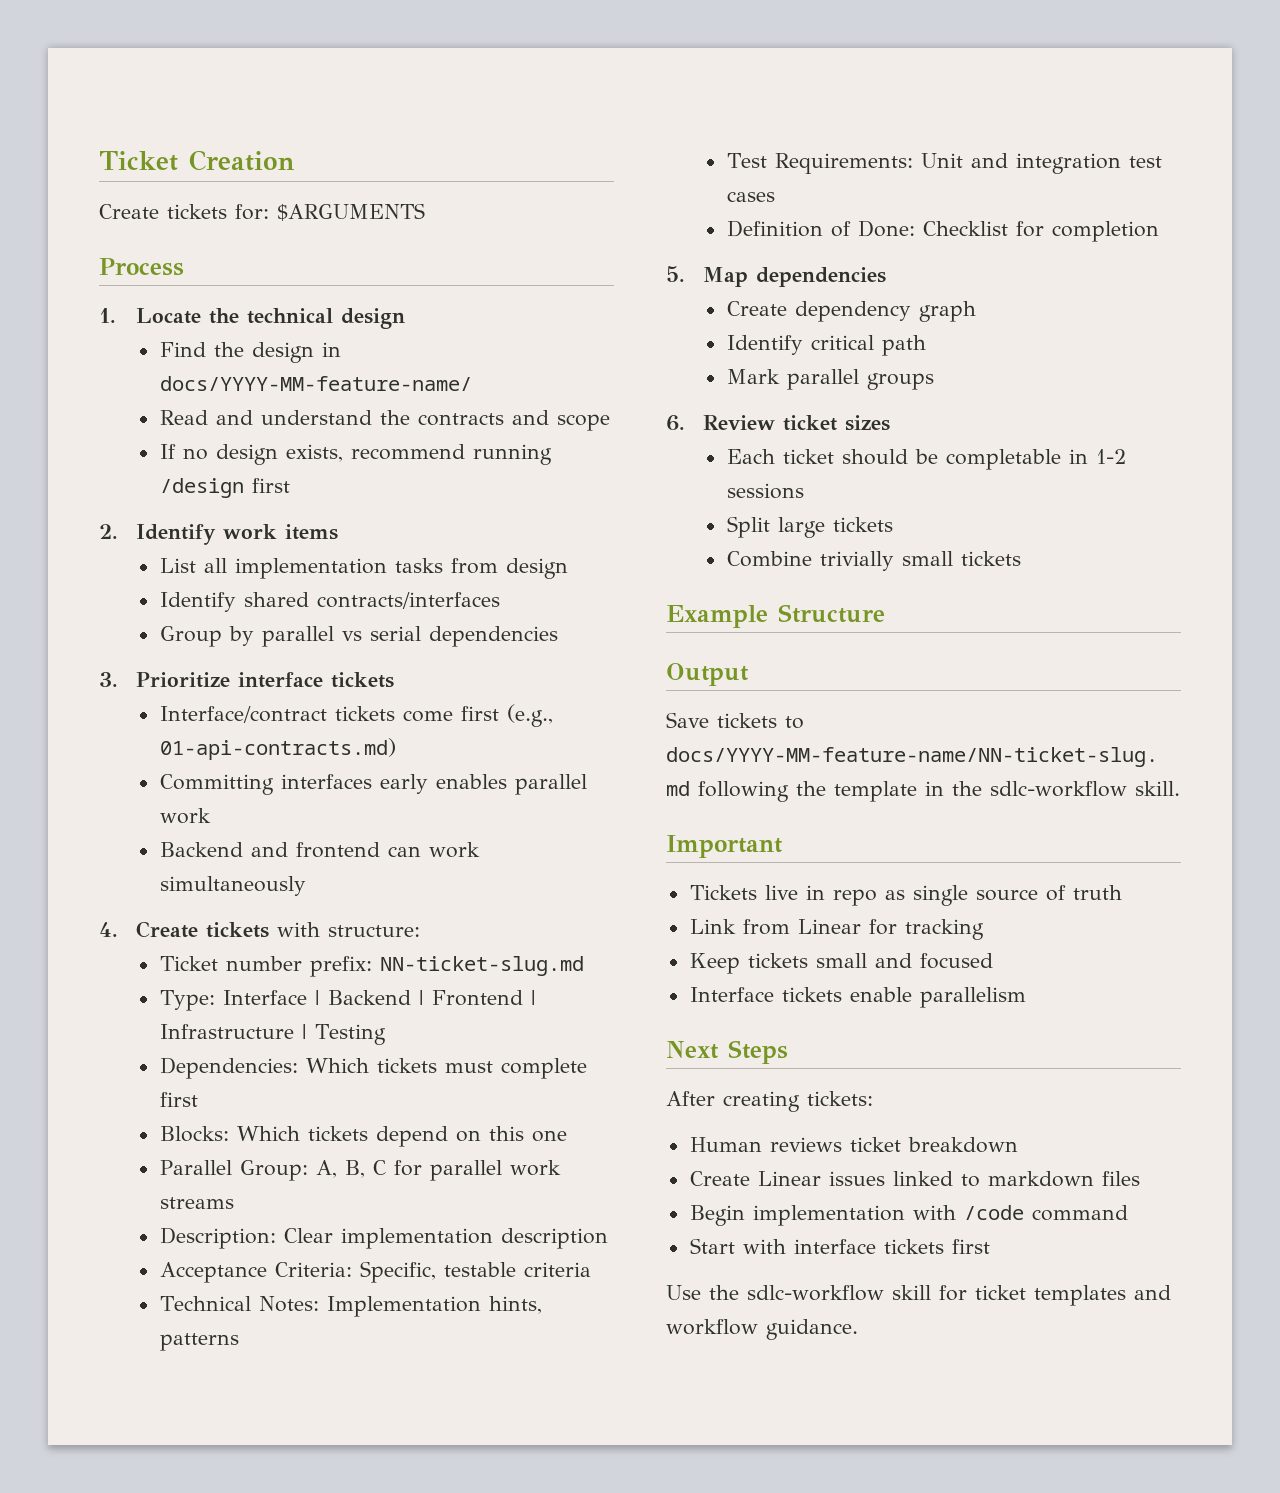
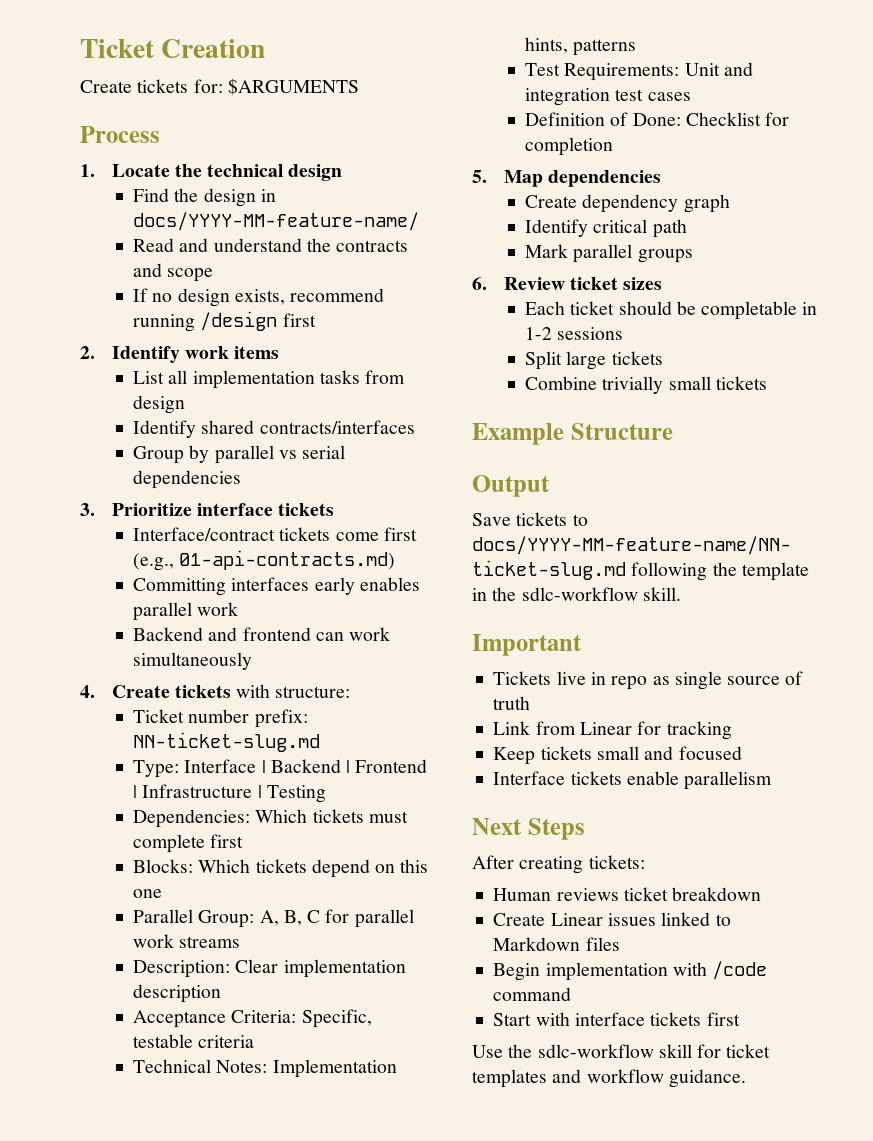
- Create Linear issues linked to markdown files
+ Create Linear issues linked to Markdown files

